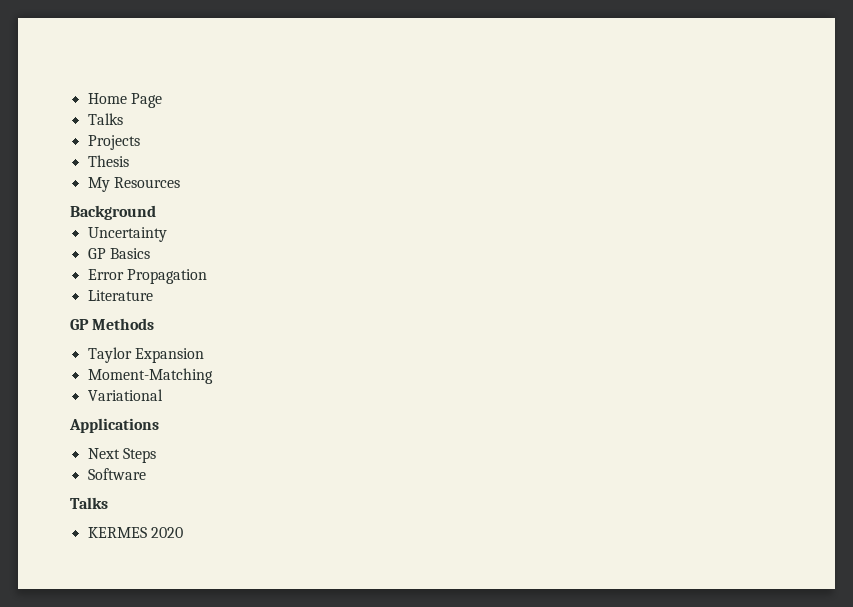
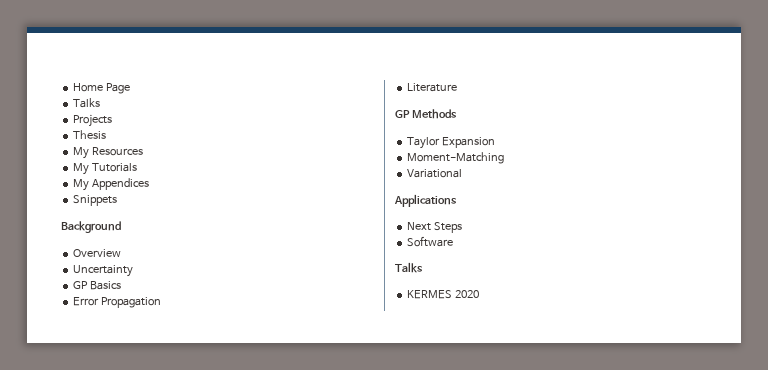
+ My Tutorials
+ My Appendices
+ Snippets
+ Overview

